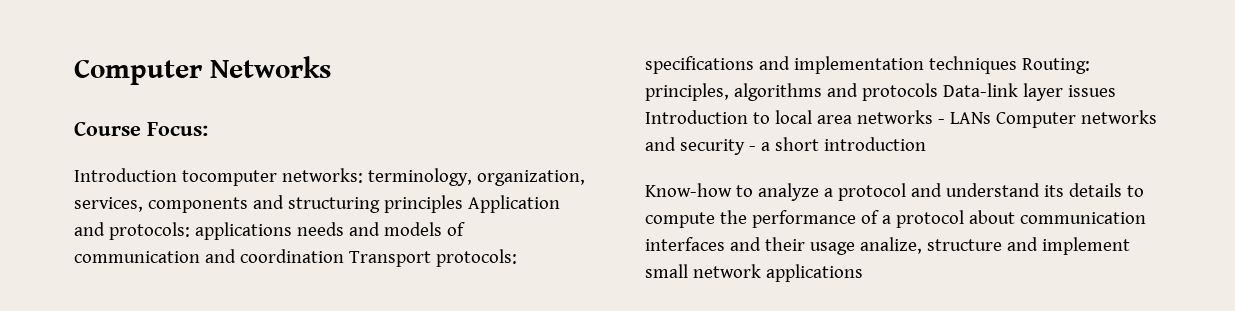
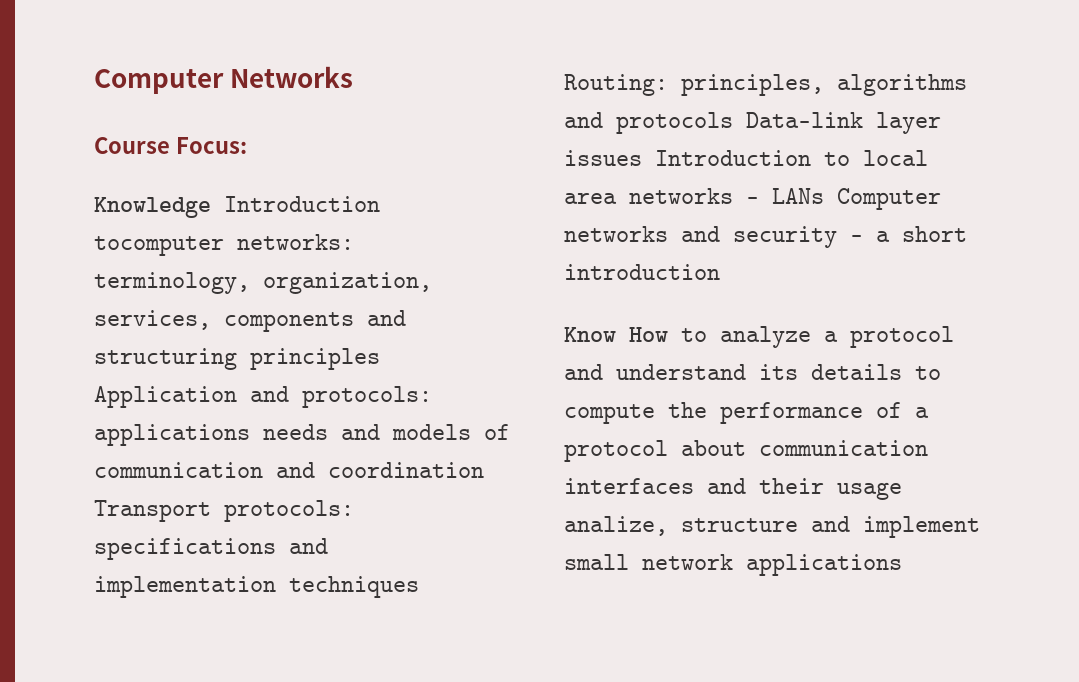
- Introduction tocomputer networks: terminology, organization, services, components and structuring principles Application and protocols: applications needs and models of communication and coordination Transport protocols: specifications and implementation techniques Routing: principles, algorithms and protocols Data-link layer issues Introduction to local area networks - LANs Computer networks and security - a short introduction
+ Knowledge Introduction tocomputer networks: terminology, organization, services, components and structuring principles Application and protocols: applications needs and models of communication and coordination Transport protocols: specifications and implementation techniques Routing: principles, algorithms and protocols Data-link layer issues Introduction to local area networks - LANs Computer networks and security - a short introduction
- Know-how to analyze a protocol and understand its details to compute the performance of a protocol about communication interfaces and their usage analize, structure and implement small network applications
+ Know How to analyze a protocol and understand its details to compute the performance of a protocol about communication interfaces and their usage analize, structure and implement small network applications

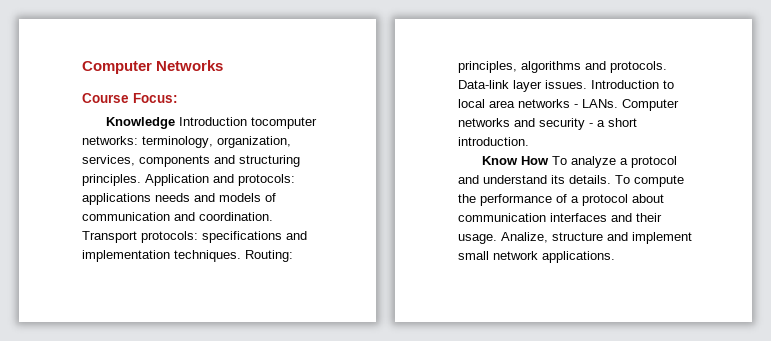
- Knowledge Introduction tocomputer networks: terminology, organization, services, components and structuring principles Application and protocols: applications needs and models of communication and coordination Transport protocols: specifications and implementation techniques Routing: principles, algorithms and protocols Data-link layer issues Introduction to local area networks - LANs Computer networks and security - a short introduction
+ Knowledge Introduction tocomputer networks: terminology, organization, services, components and structuring principles. Application and protocols: applications needs and models of communication and coordination. Transport protocols: specifications and implementation techniques. Routing: principles, algorithms and protocols. Data-link layer issues. Introduction to local area networks - LANs. Computer networks and security - a short introduction.
- Know How to analyze a protocol and understand its details to compute the performance of a protocol about communication interfaces and their usage analize, structure and implement small network applications
+ Know How To analyze a protocol and understand its details. To compute the performance of a protocol about communication interfaces and their usage. Analize, structure and implement small network applications.

